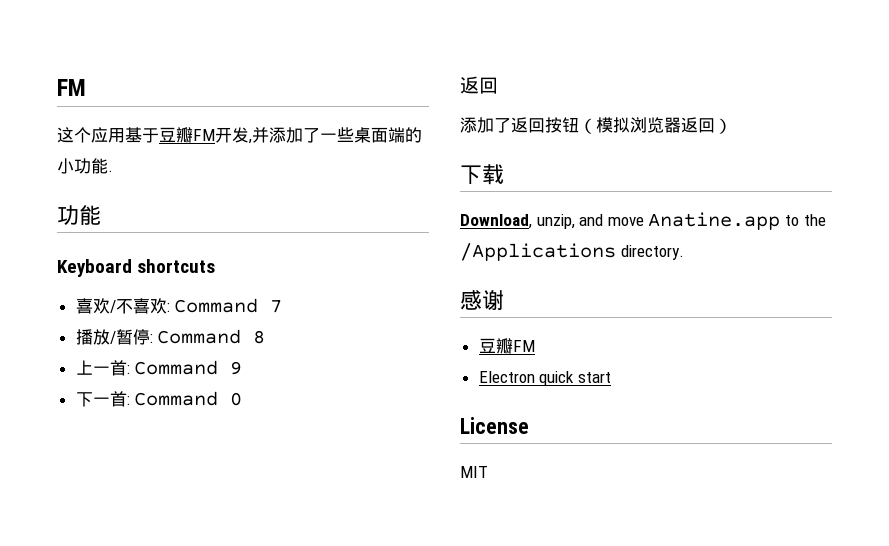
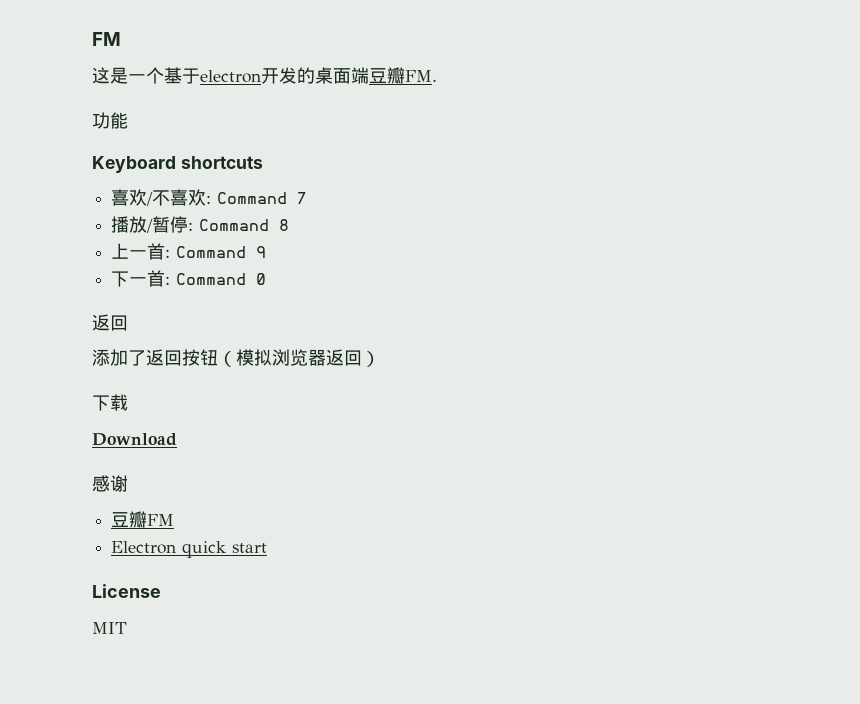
- 这个应用基于豆瓣FM开发,并添加了一些桌面端的小功能.
+ 这是一个基于electron开发的桌面端豆瓣FM.
- Download, unzip, and move Anatine.app to the /Applications directory.
+ Download

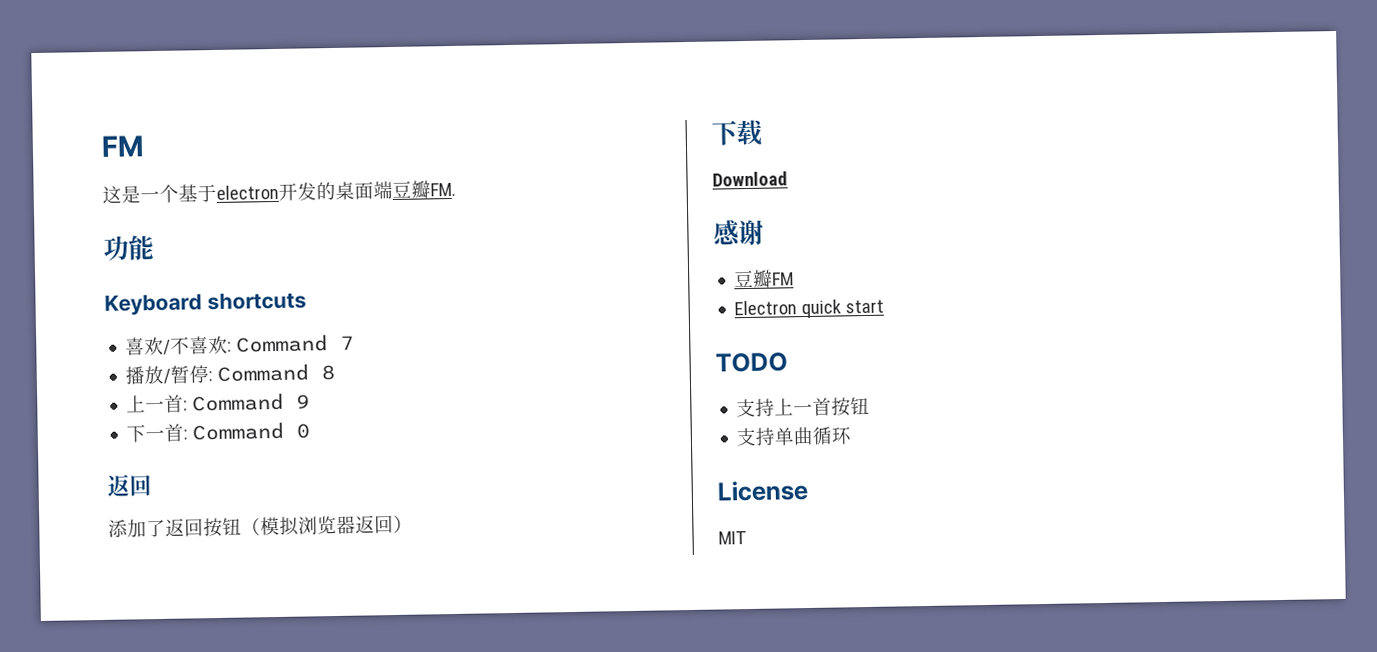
+ TODO
+ 支持上一首按钮
+ 支持单曲循环

